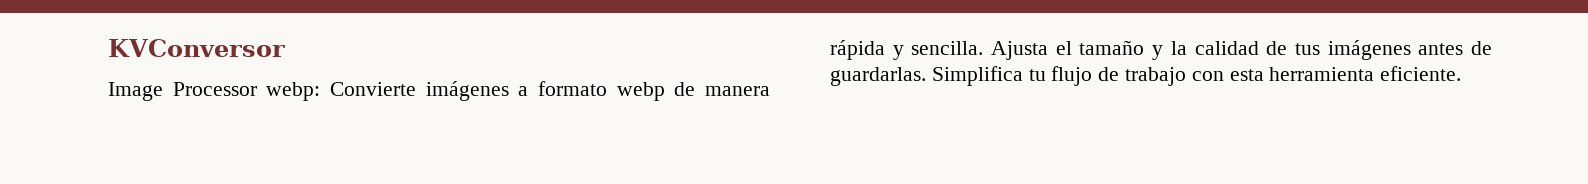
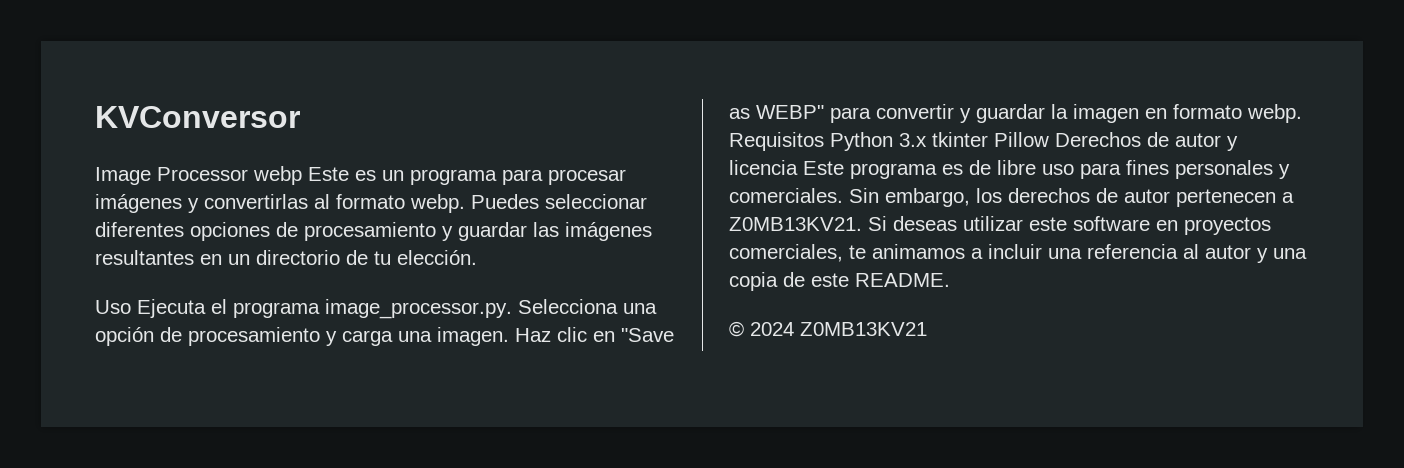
- Image Processor webp: Convierte imágenes a formato webp de manera rápida y sencilla. Ajusta el tamaño y la calidad de tus imágenes antes de guardarlas. Simplifica tu flujo de trabajo con esta herramienta eficiente.
+ Image Processor webp Este es un programa para procesar imágenes y convertirlas al formato webp. Puedes seleccionar diferentes opciones de procesamiento y guardar las imágenes resultantes en un directorio de tu elección.
+ Uso Ejecuta el programa image_processor.py. Selecciona una opción de procesamiento y carga una imagen. Haz clic en "Save as WEBP" para convertir y guardar la imagen en formato webp. Requisitos Python 3.x tkinter Pillow Derechos de autor y licencia Este programa es de libre uso para fines personales y comerciales. Sin embargo, los derechos de autor pertenecen a Z0MB13KV21. Si deseas utilizar este software en proyectos comerciales, te animamos a incluir una referencia al autor y una copia de este README.
+ © 2024 Z0MB13KV21

